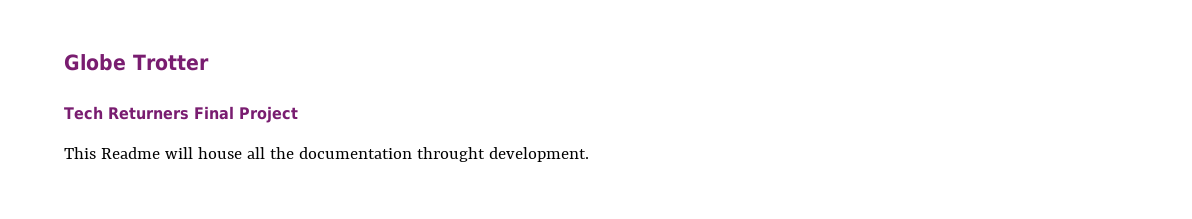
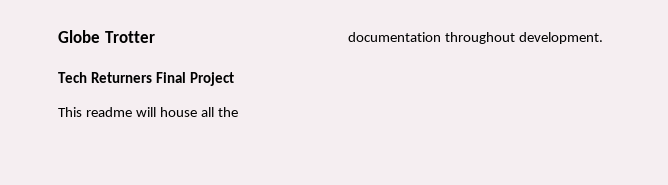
- This Readme will house all the documentation throught development.
+ This readme will house all the documentation throughout development.

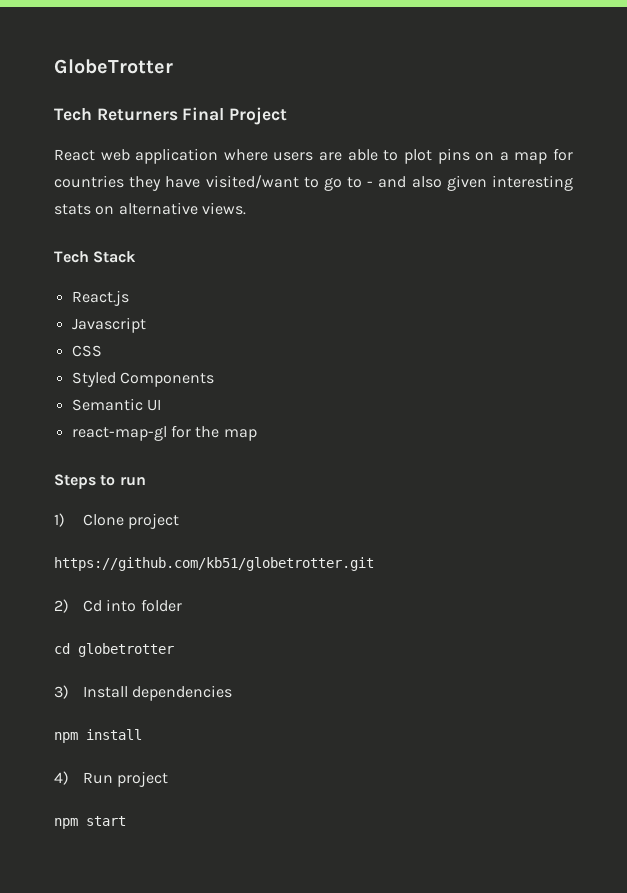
- Globe Trotter
+ GlobeTrotter
- This readme will house all the documentation throughout development.
+ React web application where users are able to plot pins on a map for countries they have visited/want to go to - and also given interesting stats on alternative views.
+ Tech Stack
+ React.js
+ Javascript
+ CSS
+ Styled Components
+ Semantic UI
+ react-map-gl for the map
+ Steps to run
+ 1) Clone project
+ https://github.com/kb51/globetrotter.git
+ 2) Cd into folder
+ cd globetrotter
+ 3) Install dependencies
+ npm install
+ 4) Run project
+ npm start

